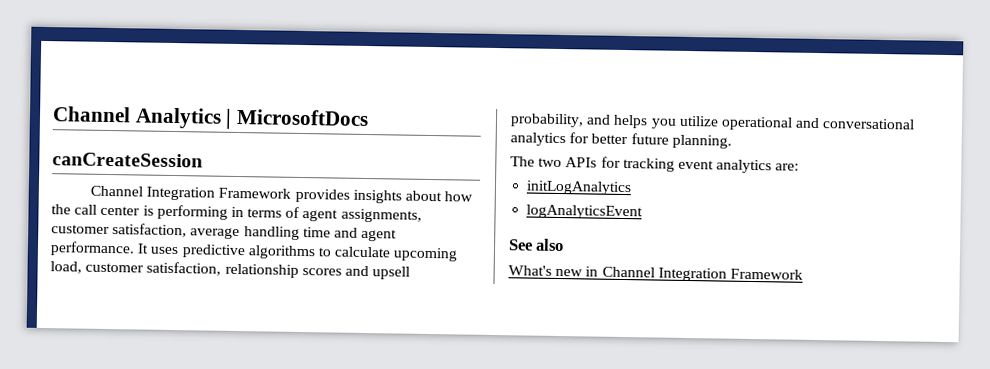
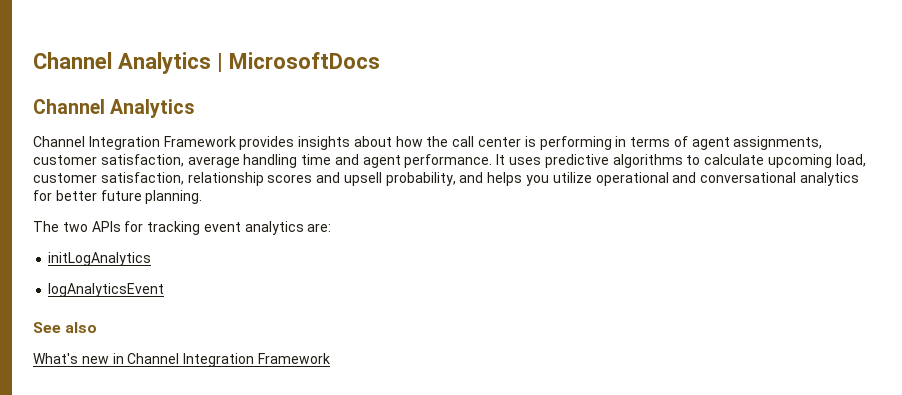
  Channel Analytics | MicrosoftDocs
- canCreateSession
+ Channel Analytics

